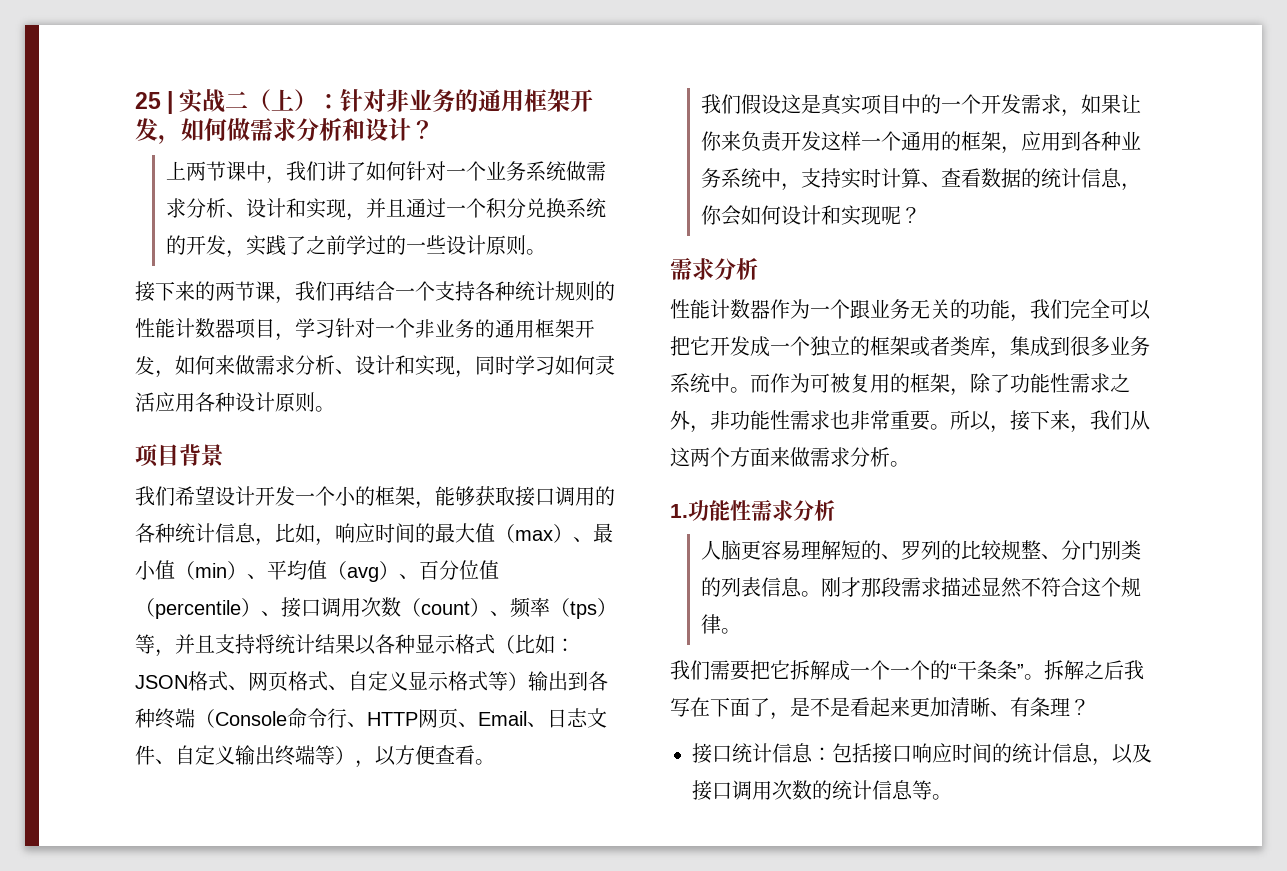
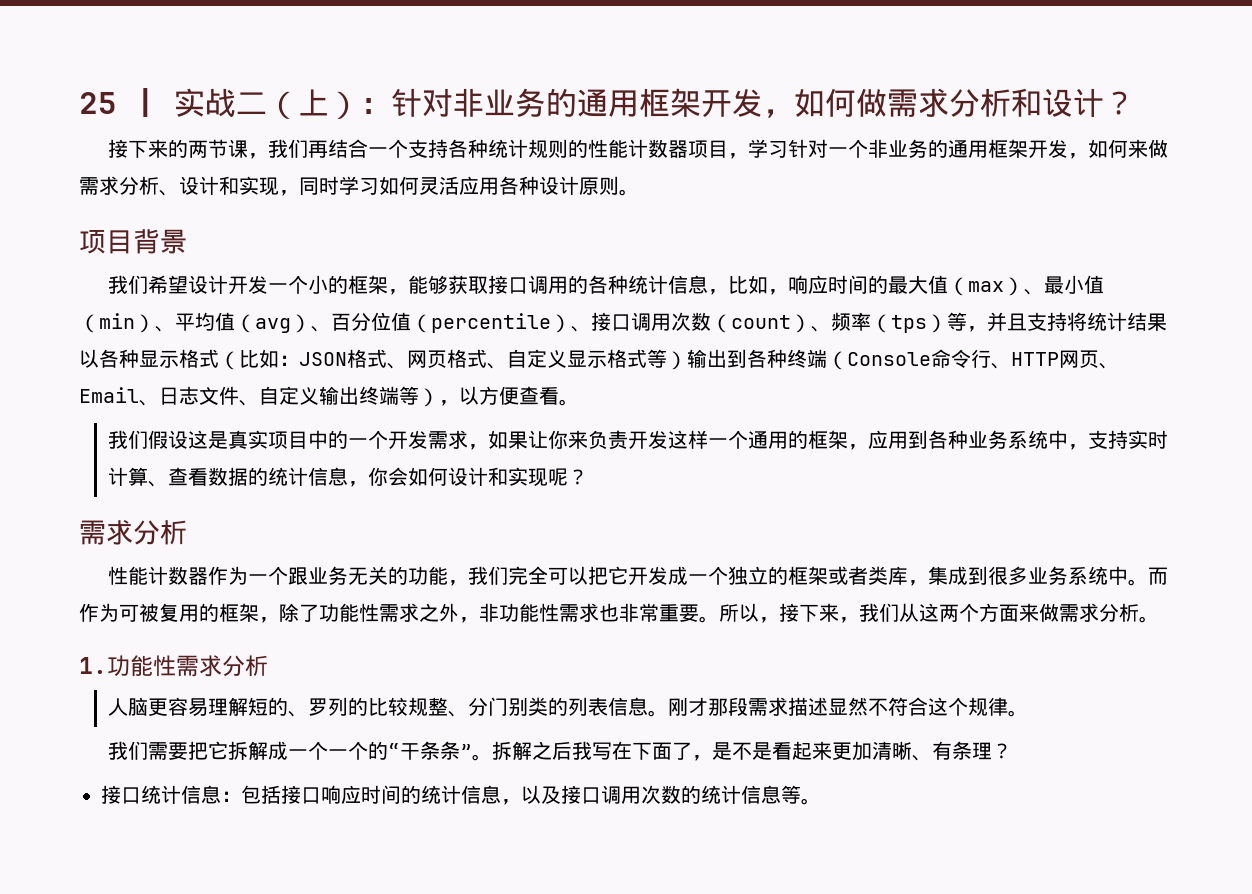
- 上两节课中，我们讲了如何针对一个业务系统做需求分析、设计和实现，并且通过一个积分兑换系统的开发，实践了之前学过的一些设计原则。

